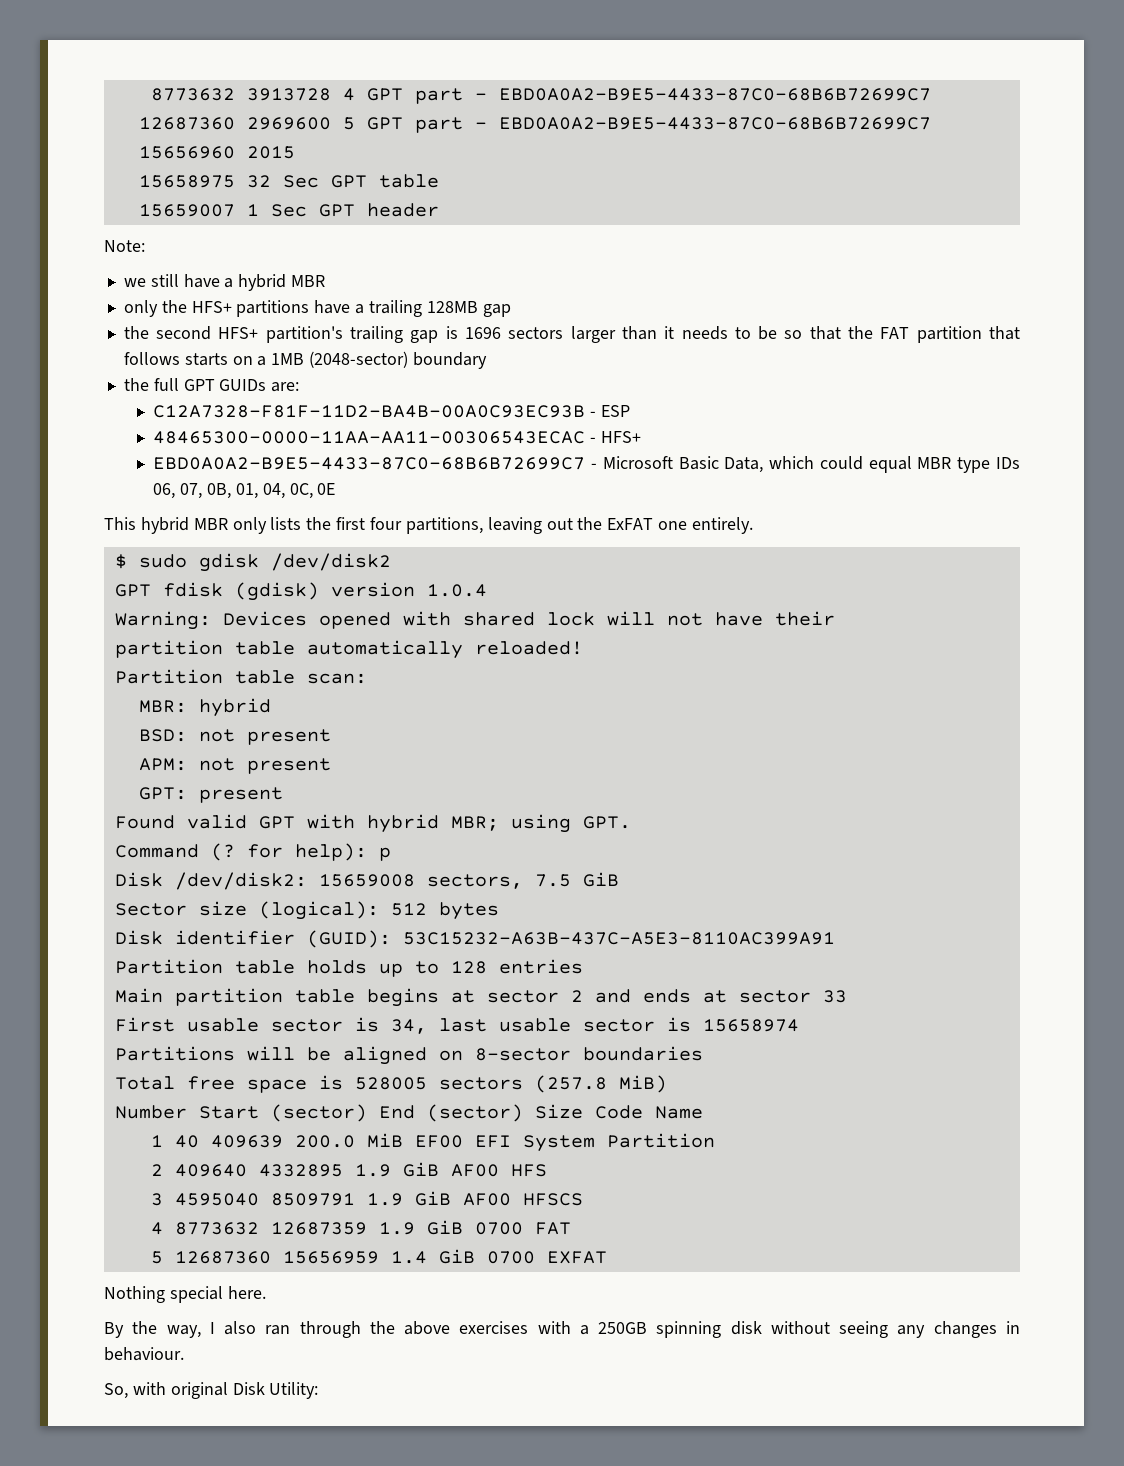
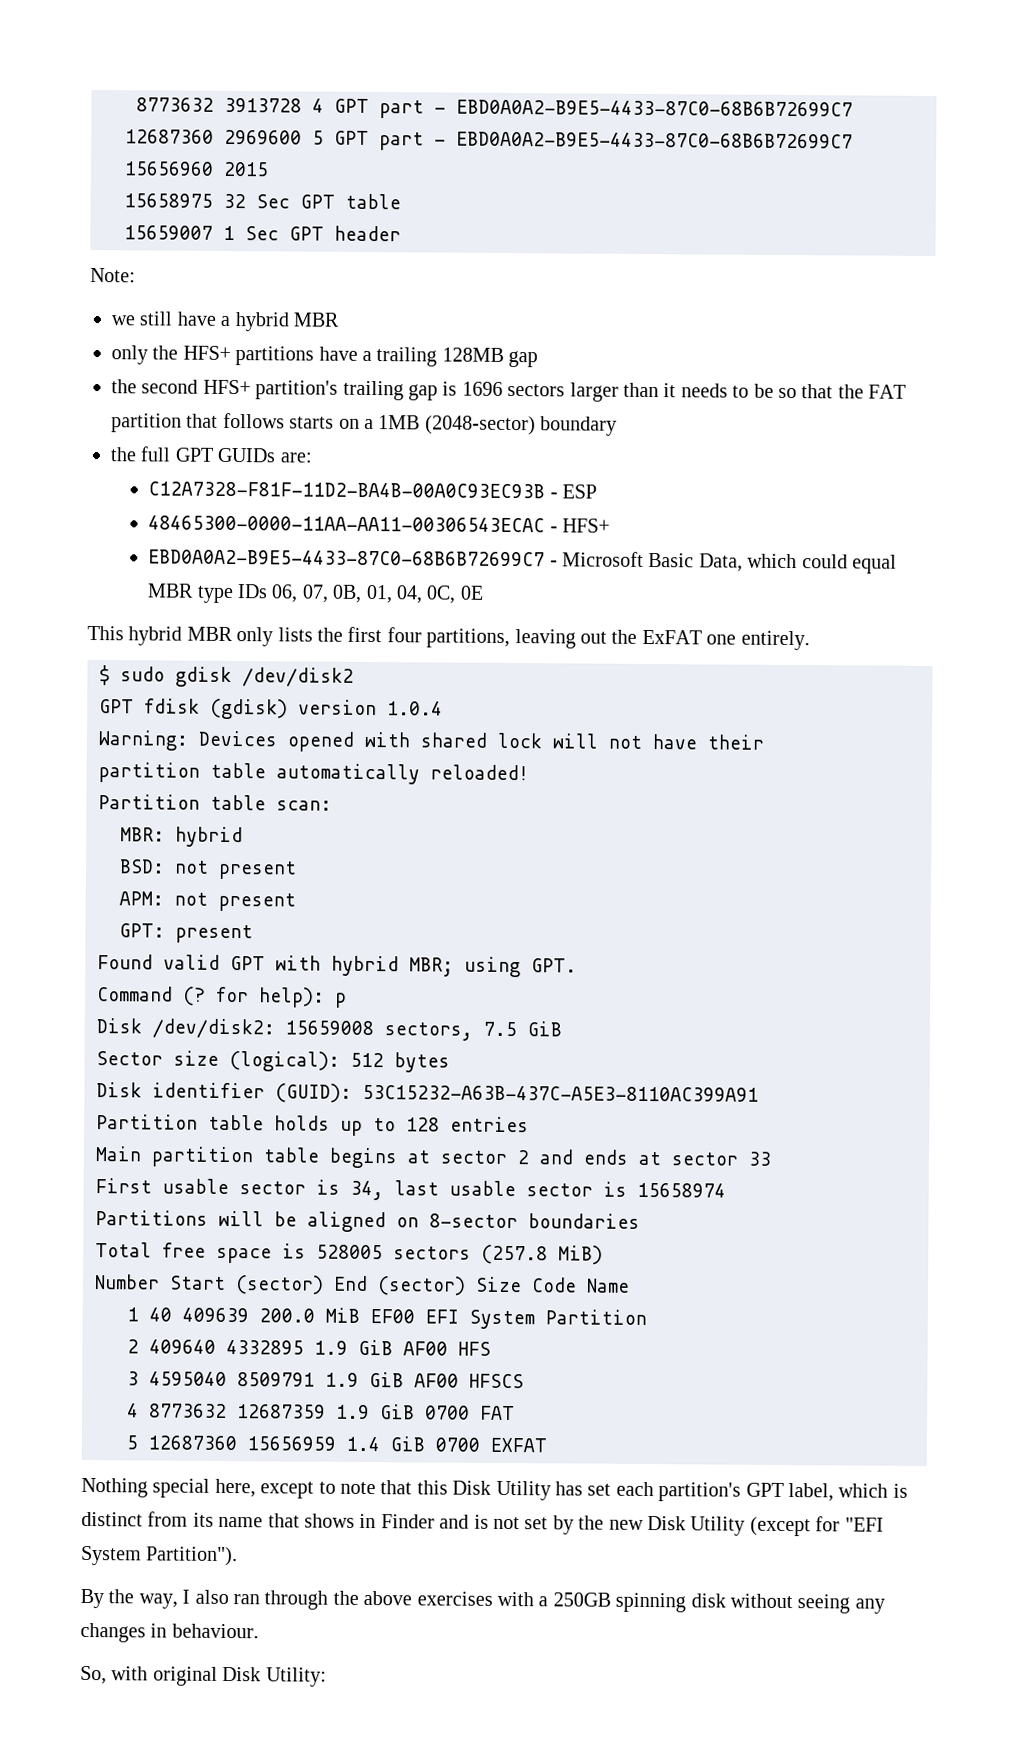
- Nothing special here.
+ Nothing special here, except to note that this Disk Utility has set each partition's GPT label, which is distinct from its name that shows in Finder and is not set by the new Disk Utility (except for "EFI System Partition").

